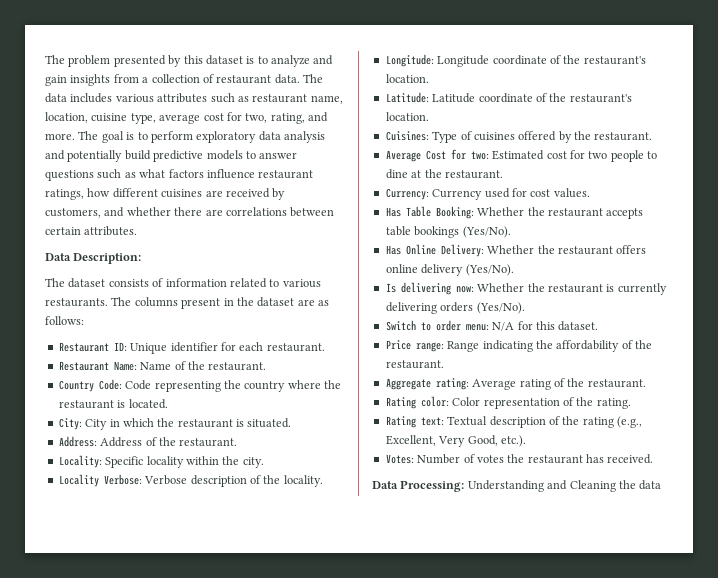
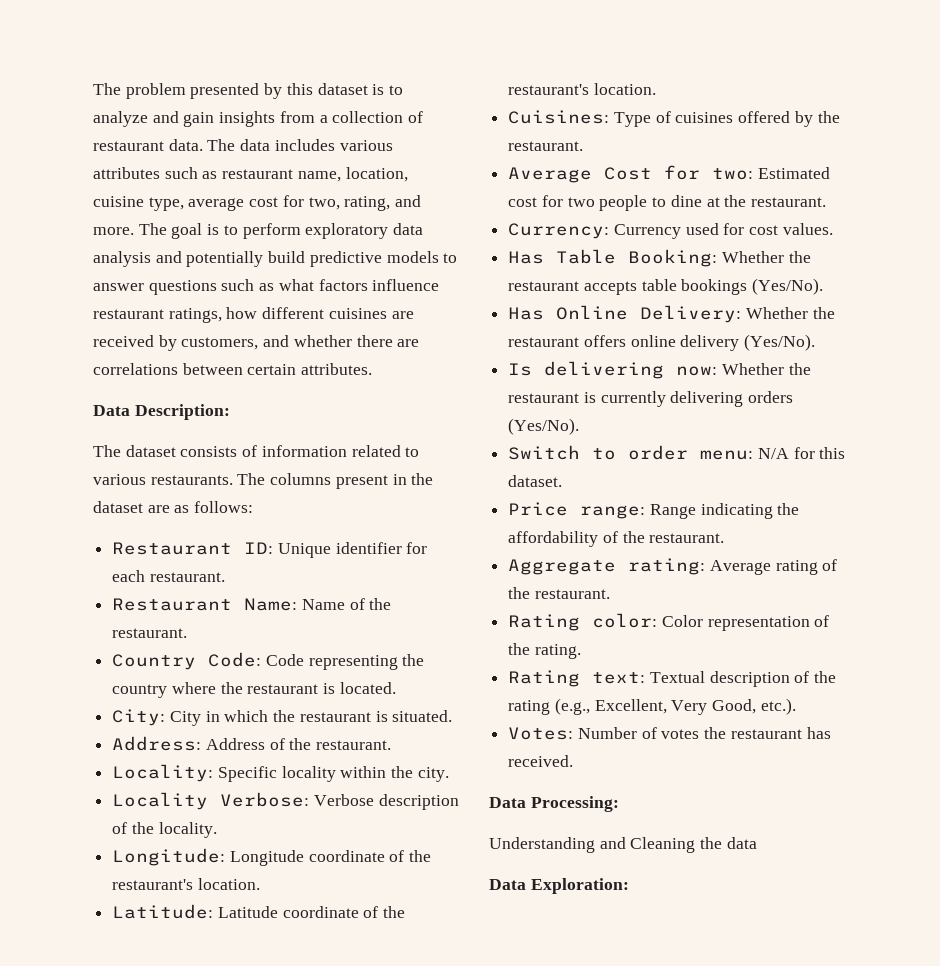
- Data Processing: Understanding and Cleaning the data
+ Data Processing:
+ Understanding and Cleaning the data
+ Data Exploration:

